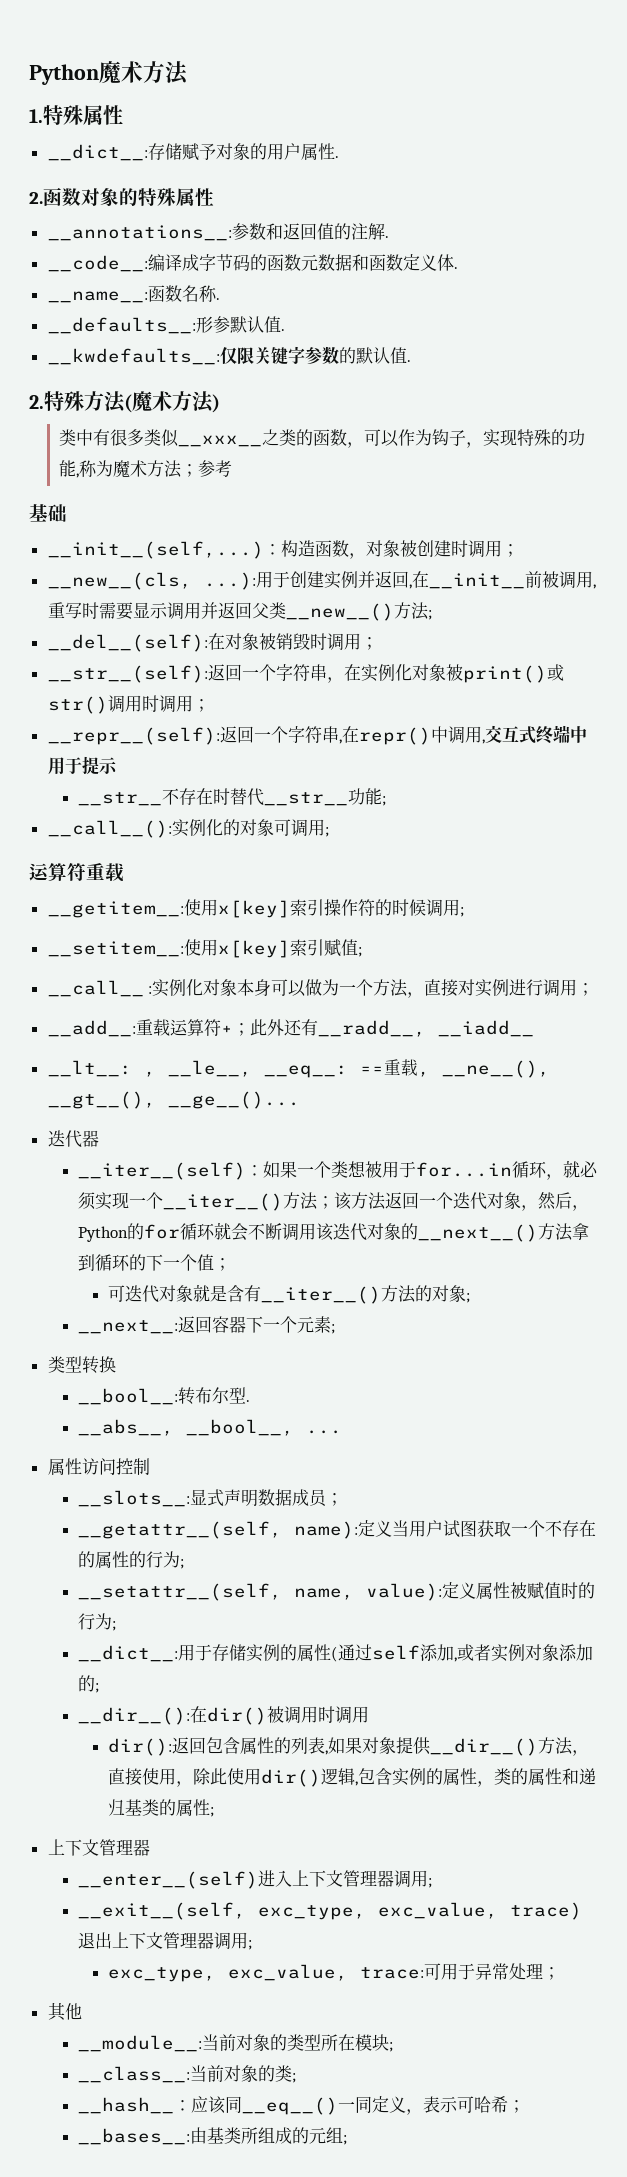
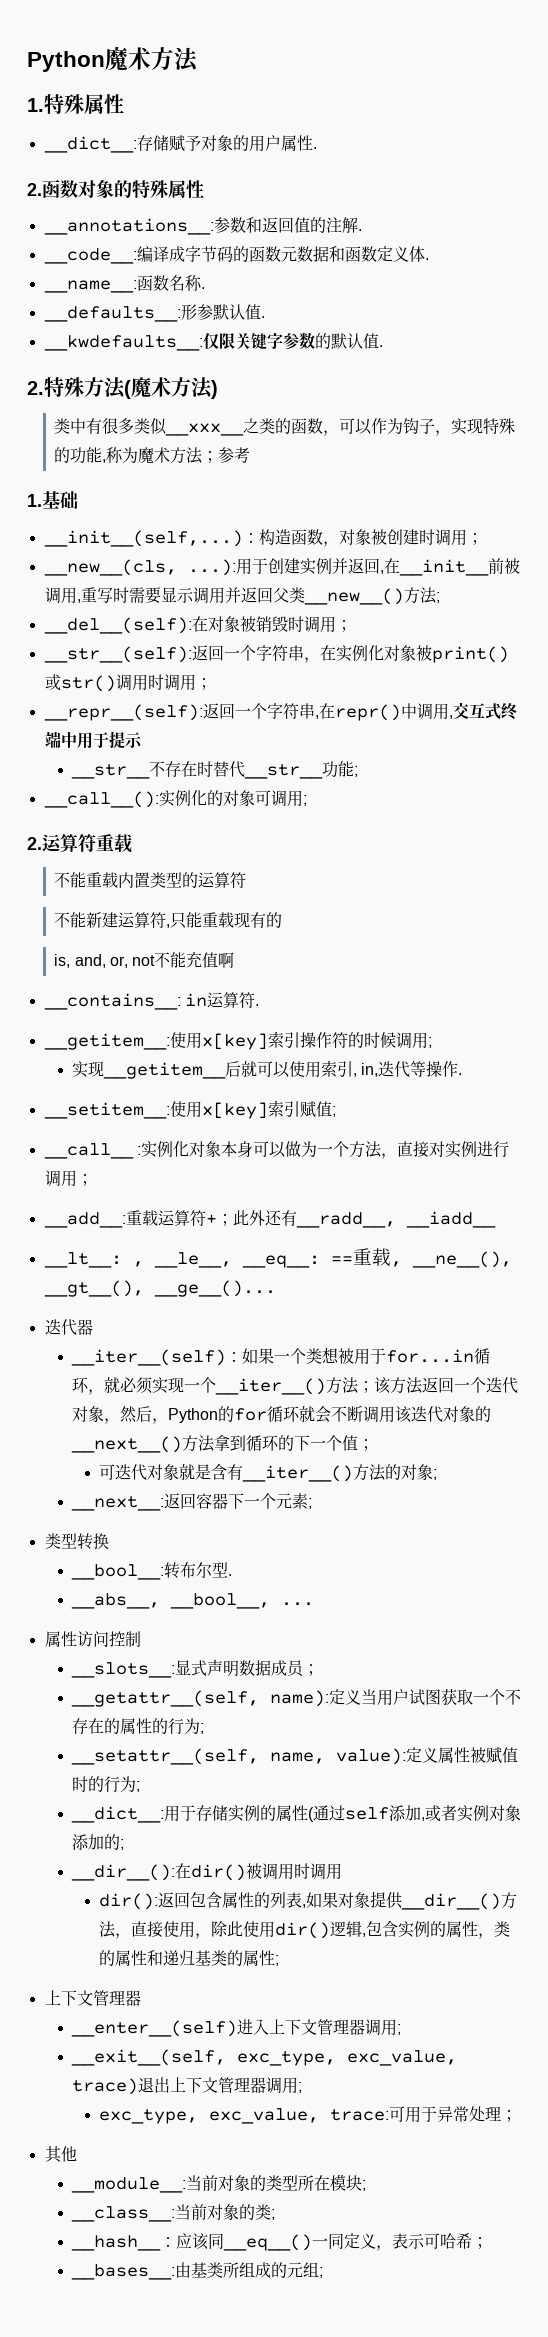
- 基础
+ 1.基础
- 运算符重载
+ 2.运算符重载
+ 不能重载内置类型的运算符
+ 不能新建运算符,只能重载现有的
+ is, and, or, not不能充值啊
+ __contains__: in运算符.
+ 实现__getitem__后就可以使用索引, in,迭代等操作.

